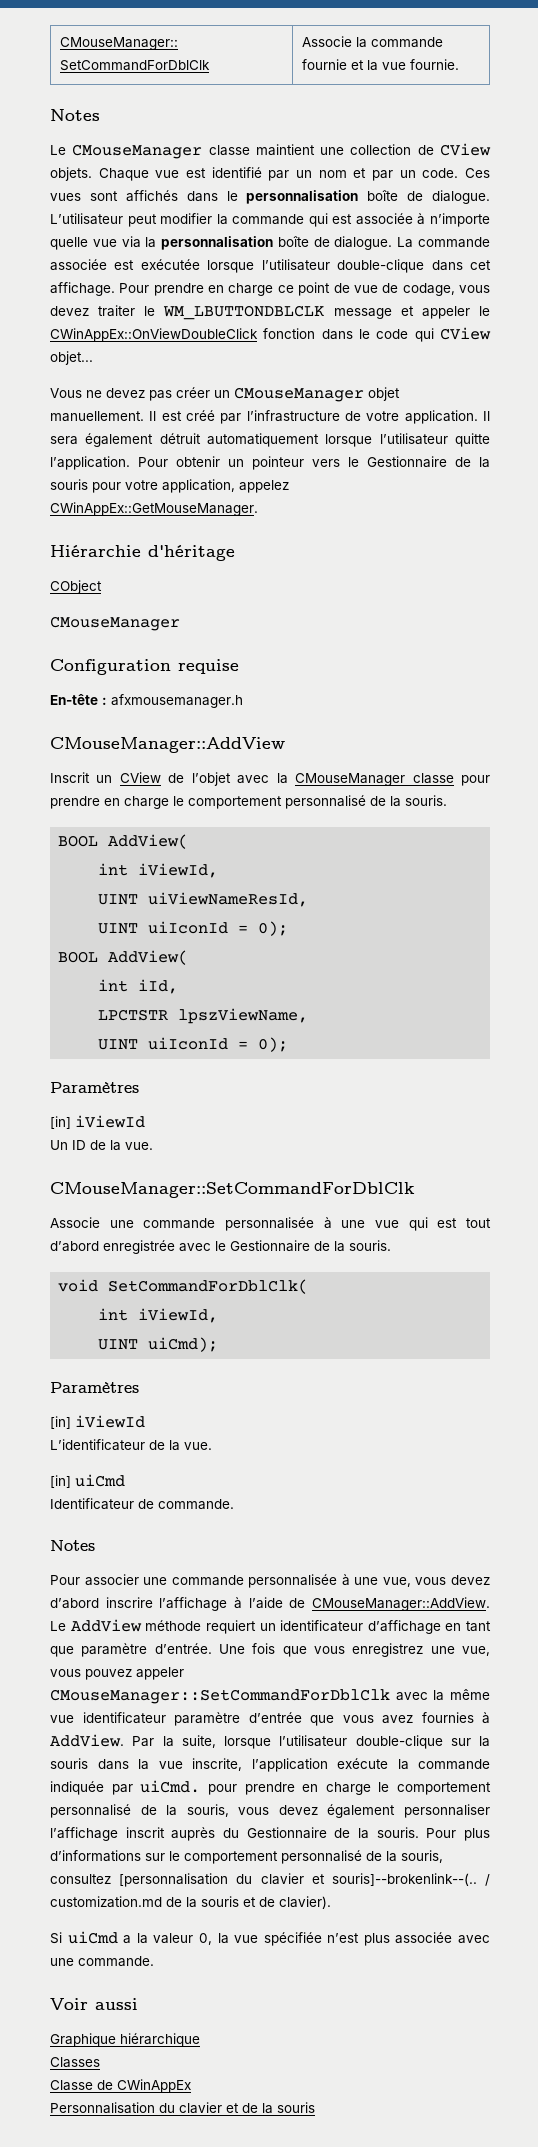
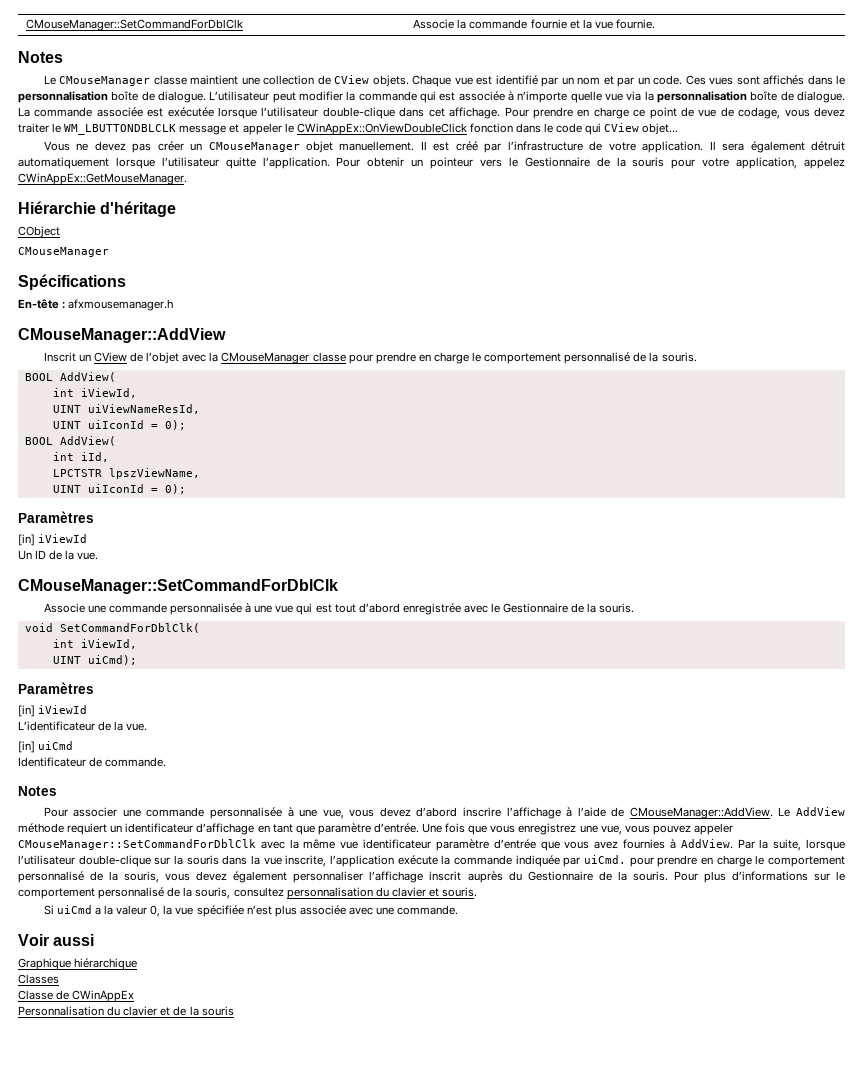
- Configuration requise
+ Spécifications
- Pour plus d’informations sur le comportement personnalisé de la souris, consultez [personnalisation du clavier et souris]--brokenlink--(.. / customization.md de la souris et de clavier).
+ Pour plus d’informations sur le comportement personnalisé de la souris, consultez personnalisation du clavier et souris.

